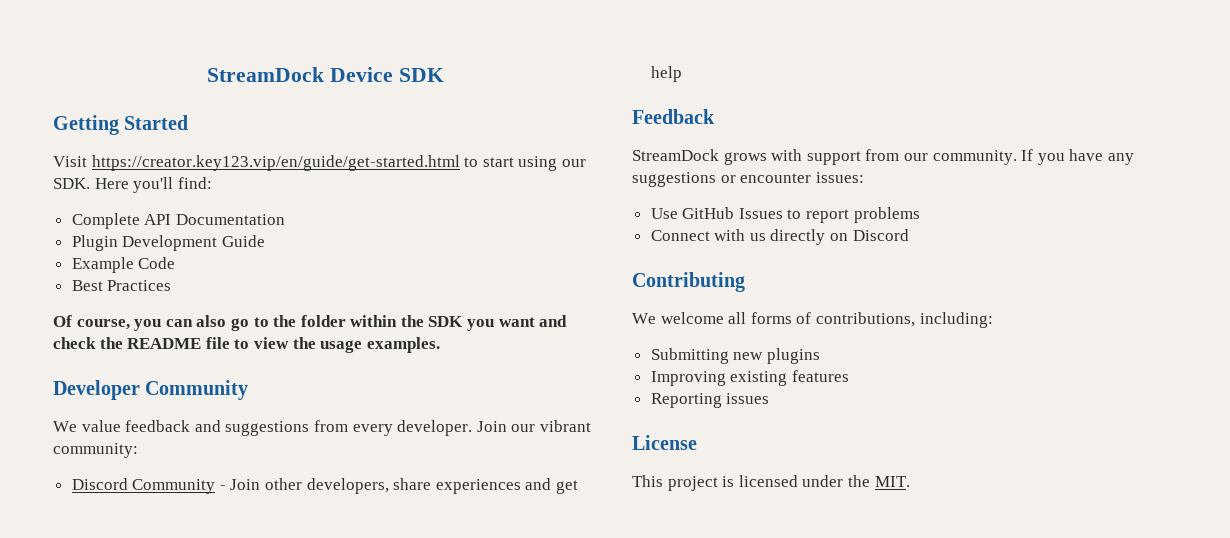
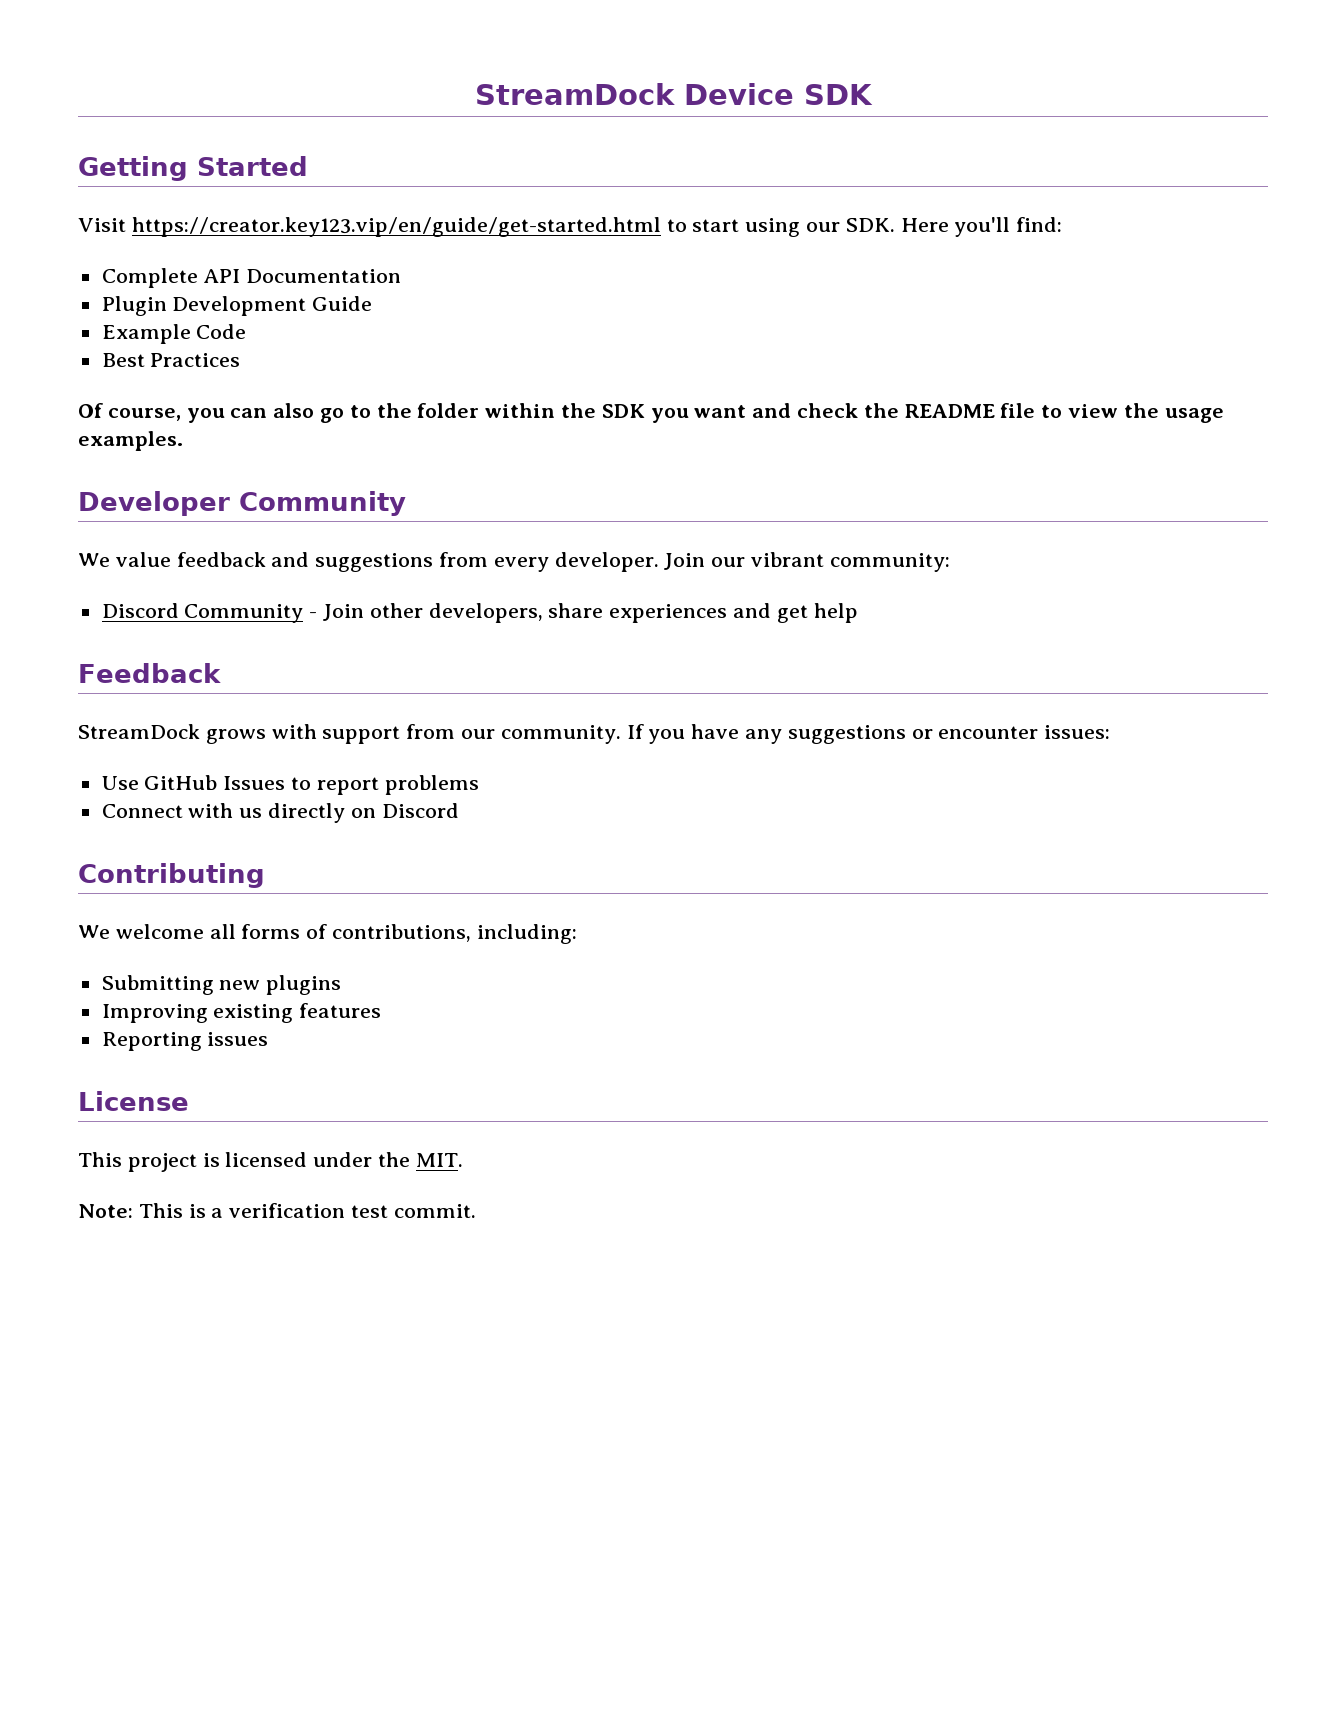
+ Note: This is a verification test commit.

